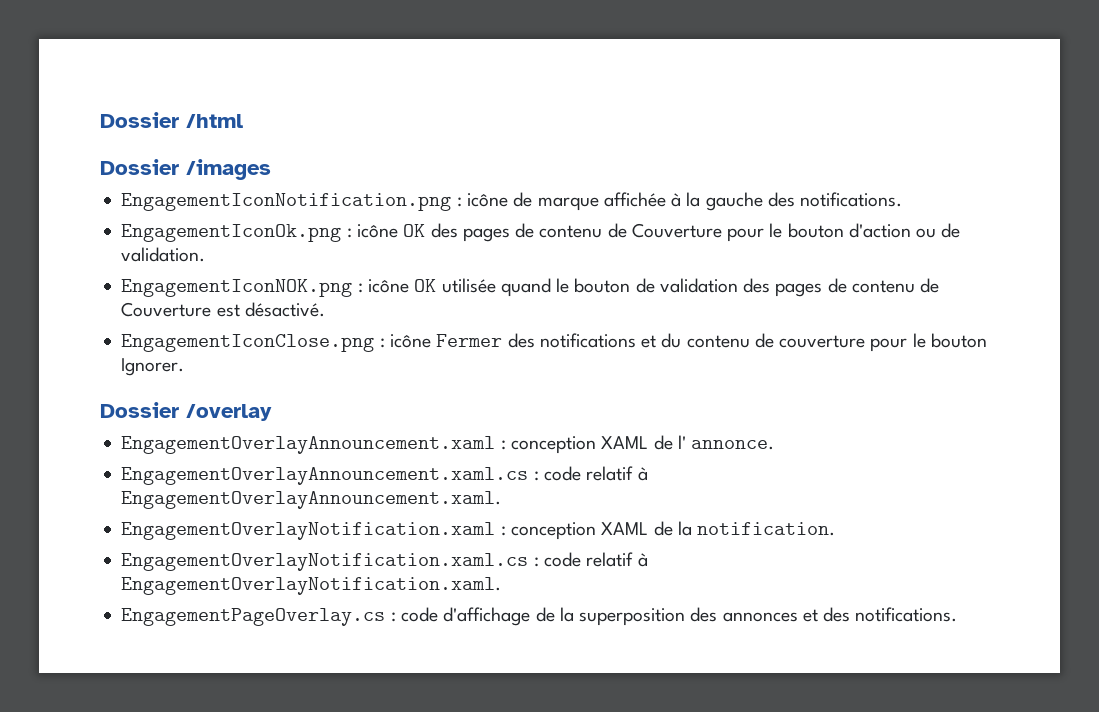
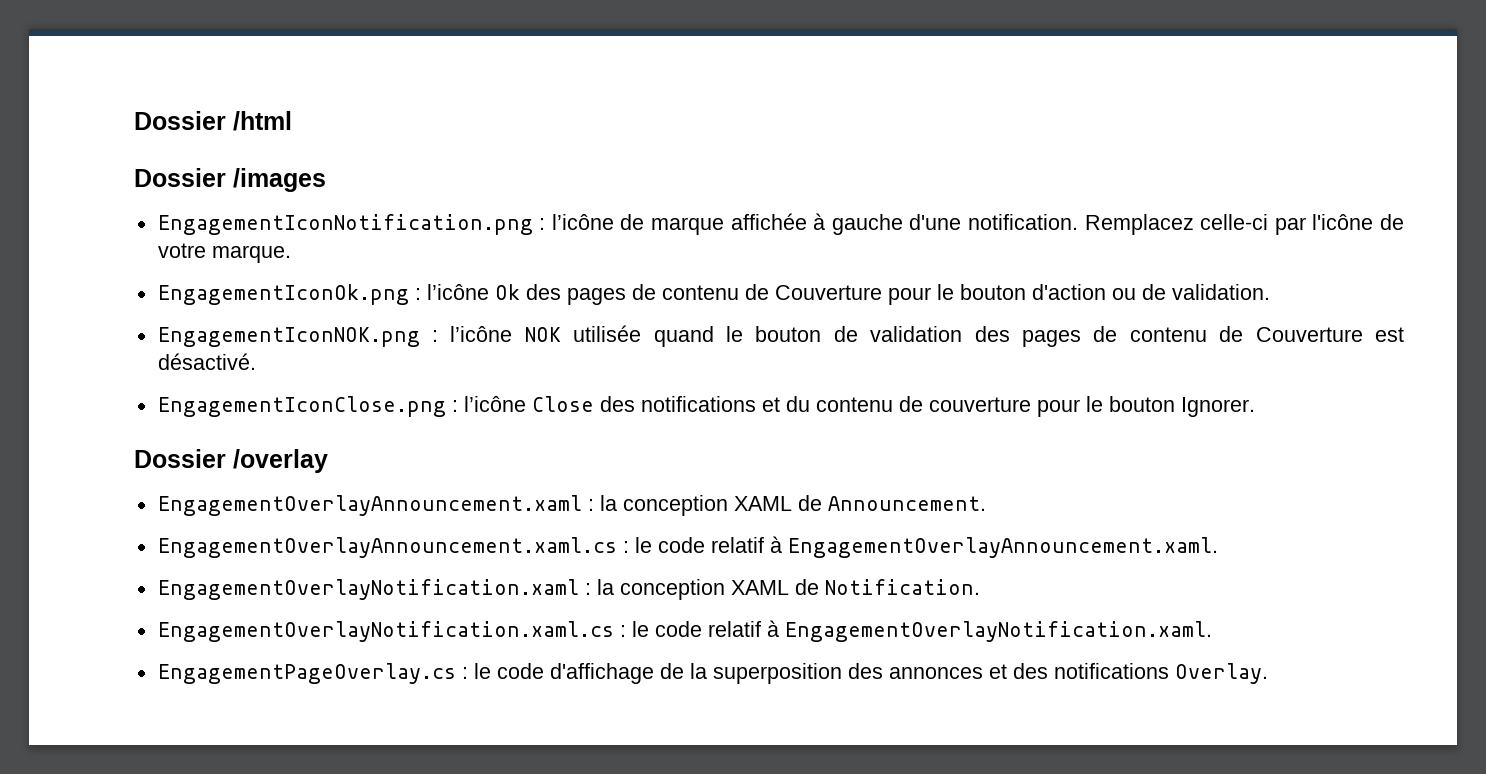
- EngagementIconNotification.png : icône de marque affichée à la gauche des notifications.
+ EngagementIconNotification.png : l’icône de marque affichée à gauche d'une notification. Remplacez celle-ci par l'icône de votre marque.
- EngagementIconOk.png : icône OK des pages de contenu de Couverture pour le bouton d'action ou de validation.
+ EngagementIconOk.png : l’icône Ok des pages de contenu de Couverture pour le bouton d'action ou de validation.
- EngagementIconNOK.png : icône OK utilisée quand le bouton de validation des pages de contenu de Couverture est désactivé.
+ EngagementIconNOK.png : l’icône NOK utilisée quand le bouton de validation des pages de contenu de Couverture est désactivé.
- EngagementIconClose.png : icône Fermer des notifications et du contenu de couverture pour le bouton Ignorer.
+ EngagementIconClose.png : l’icône Close des notifications et du contenu de couverture pour le bouton Ignorer.
- EngagementOverlayAnnouncement.xaml : conception XAML de l' annonce.
+ EngagementOverlayAnnouncement.xaml : la conception XAML de Announcement.
- EngagementOverlayAnnouncement.xaml.cs : code relatif à EngagementOverlayAnnouncement.xaml.
+ EngagementOverlayAnnouncement.xaml.cs : le code relatif à EngagementOverlayAnnouncement.xaml.
- EngagementOverlayNotification.xaml : conception XAML de la notification.
+ EngagementOverlayNotification.xaml : la conception XAML de Notification.
- EngagementOverlayNotification.xaml.cs : code relatif à EngagementOverlayNotification.xaml.
+ EngagementOverlayNotification.xaml.cs : le code relatif à EngagementOverlayNotification.xaml.
- EngagementPageOverlay.cs : code d'affichage de la superposition des annonces et des notifications.
+ EngagementPageOverlay.cs : le code d'affichage de la superposition des annonces et des notifications Overlay.

